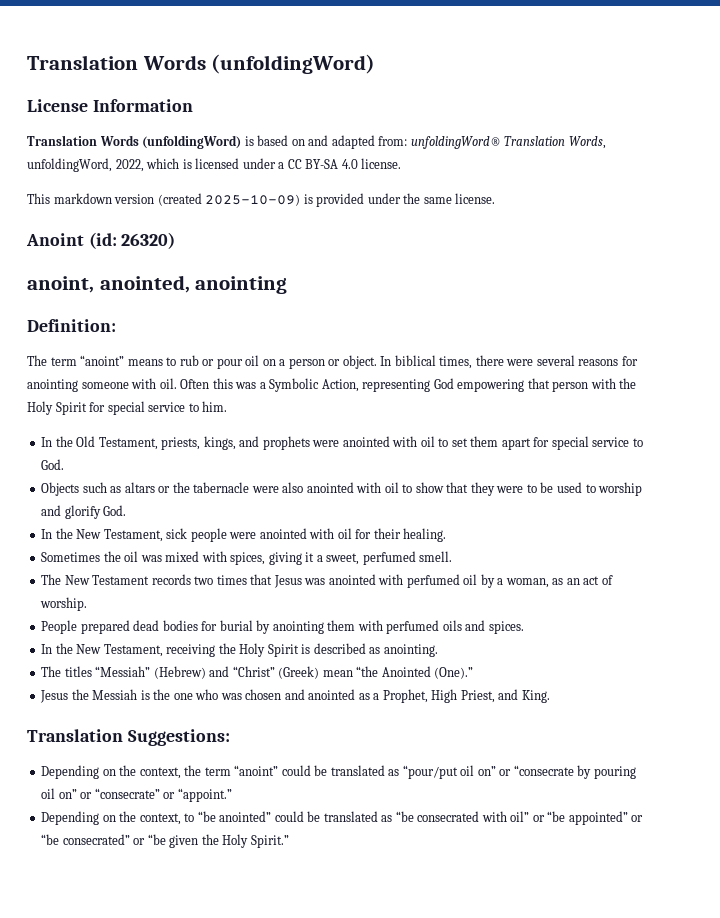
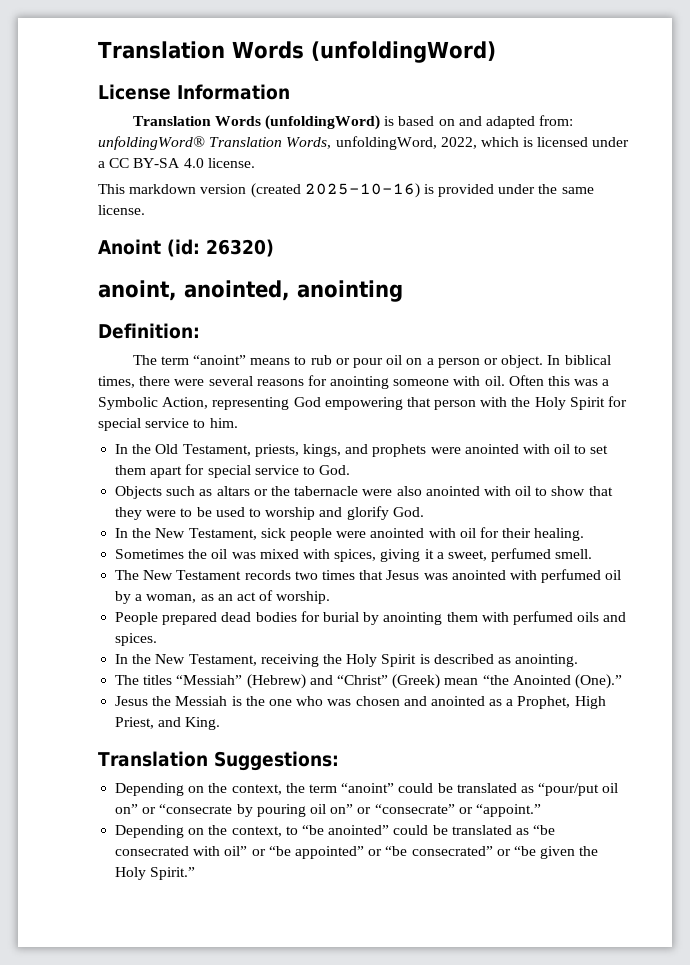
- This markdown version (created 2025-10-09) is provided under the same license.
+ This markdown version (created 2025-10-16) is provided under the same license.

